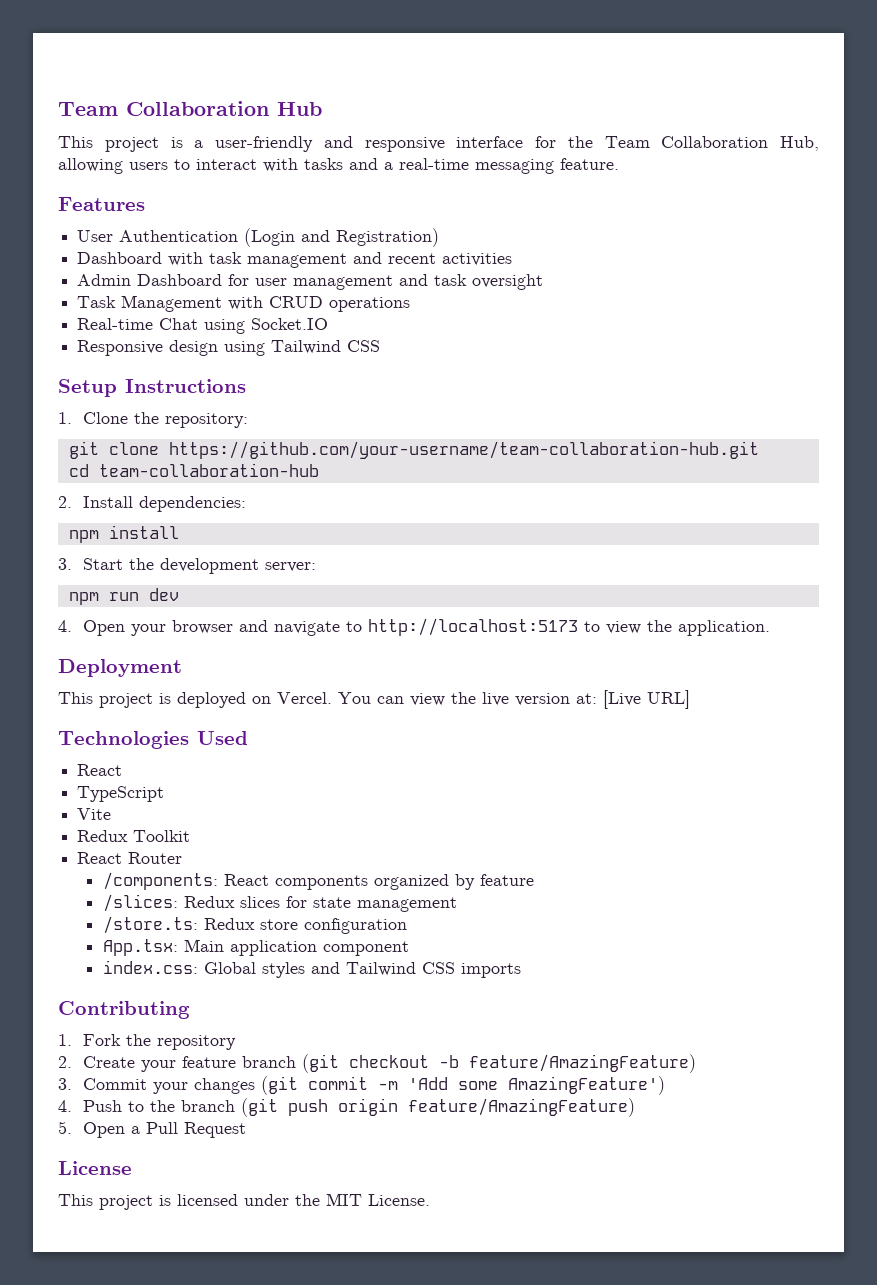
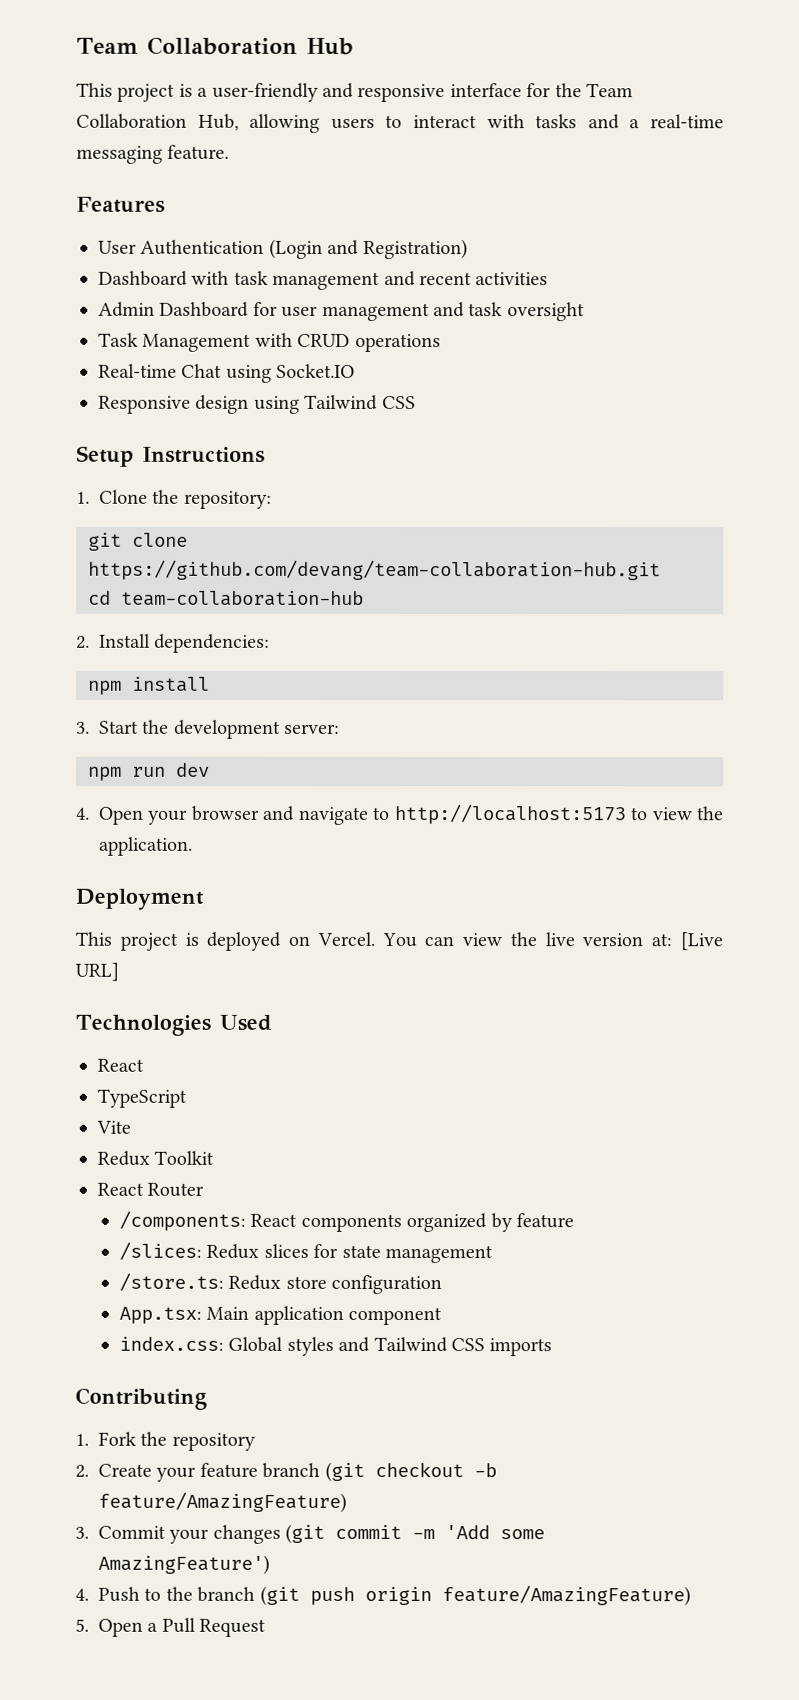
- git clone https://github.com/your-username/team-collaboration-hub.git
+ git clone https://github.com/devang/team-collaboration-hub.git
- License
- This project is licensed under the MIT License.

